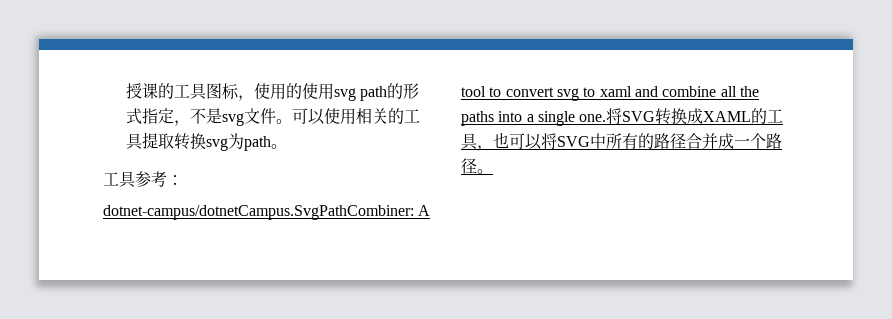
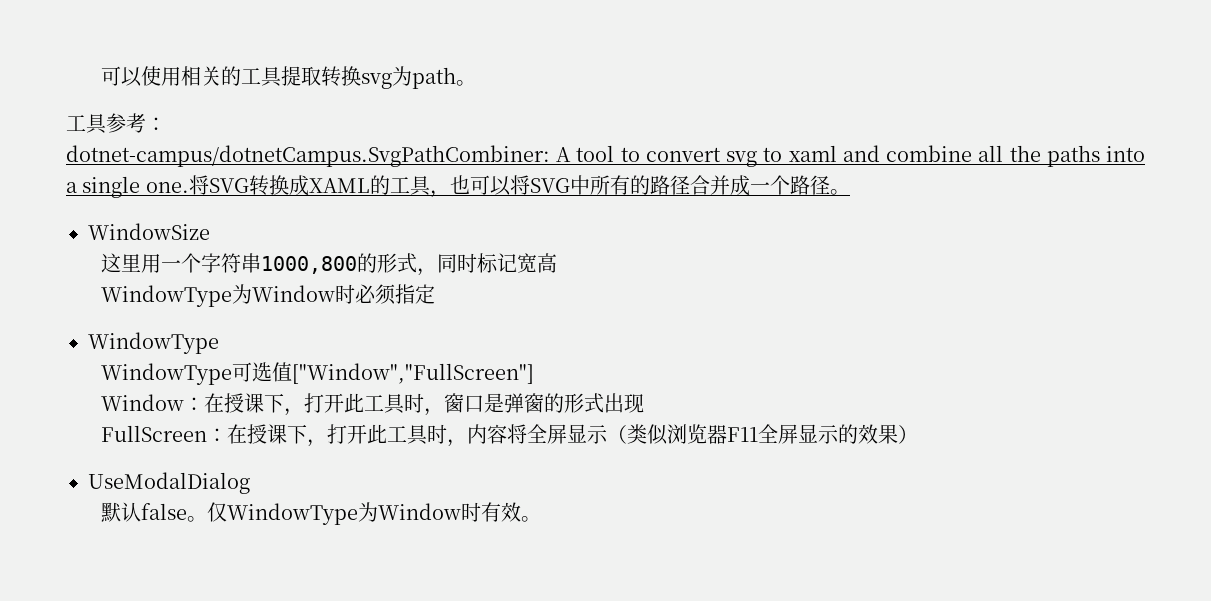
- 授课的工具图标，使用的使用svg path的形式指定，不是svg文件。
+ WindowSize
+ 这里用一个字符串1000,800的形式，同时标记宽高
+ WindowType为Window时必须指定
+ WindowType
+ WindowType可选值["Window","FullScreen"]
+ Window：在授课下，打开此工具时，窗口是弹窗的形式出现
+ FullScreen：在授课下，打开此工具时，内容将全屏显示（类似浏览器F11全屏显示的效果）
+ UseModalDialog
+ 默认false。仅WindowType为Window时有效。

